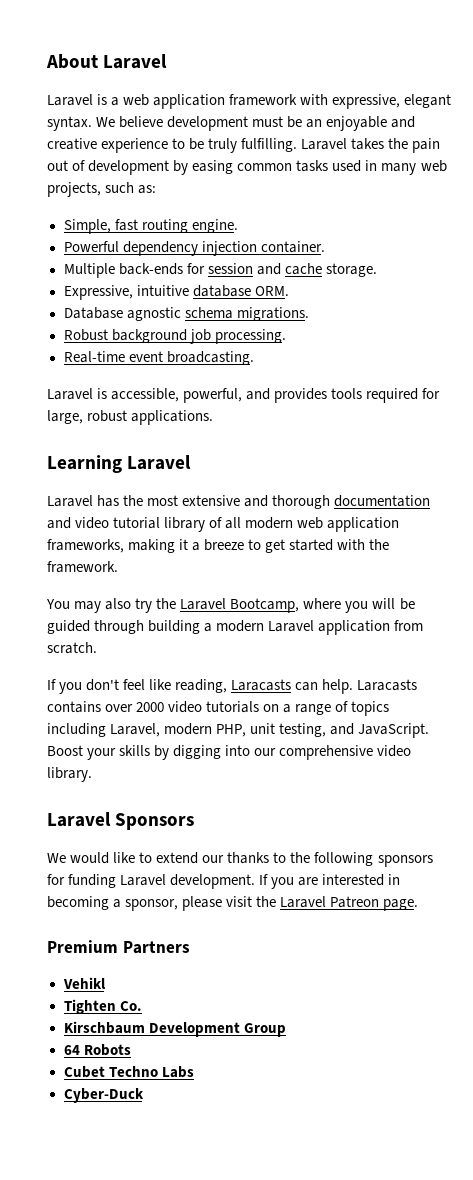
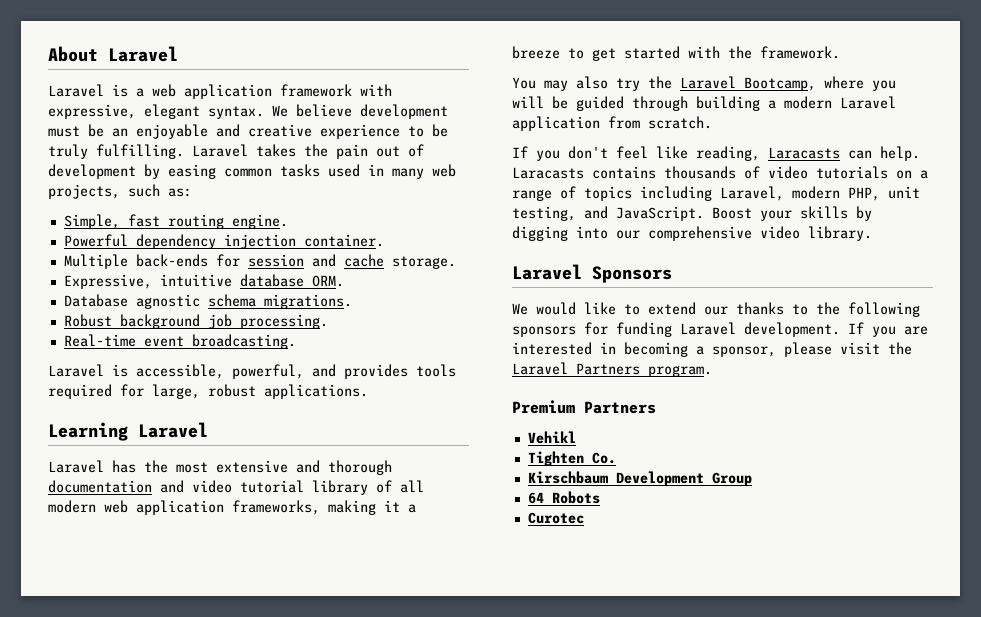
- Laracasts contains over 2000 video tutorials on a range of topics including Laravel, modern PHP, unit testing, and JavaScript.
+ Laracasts contains thousands of video tutorials on a range of topics including Laravel, modern PHP, unit testing, and JavaScript.
- If you are interested in becoming a sponsor, please visit the Laravel Patreon page.
+ If you are interested in becoming a sponsor, please visit the Laravel Partners program.
- Cubet Techno Labs
- Cyber-Duck
+ Curotec

